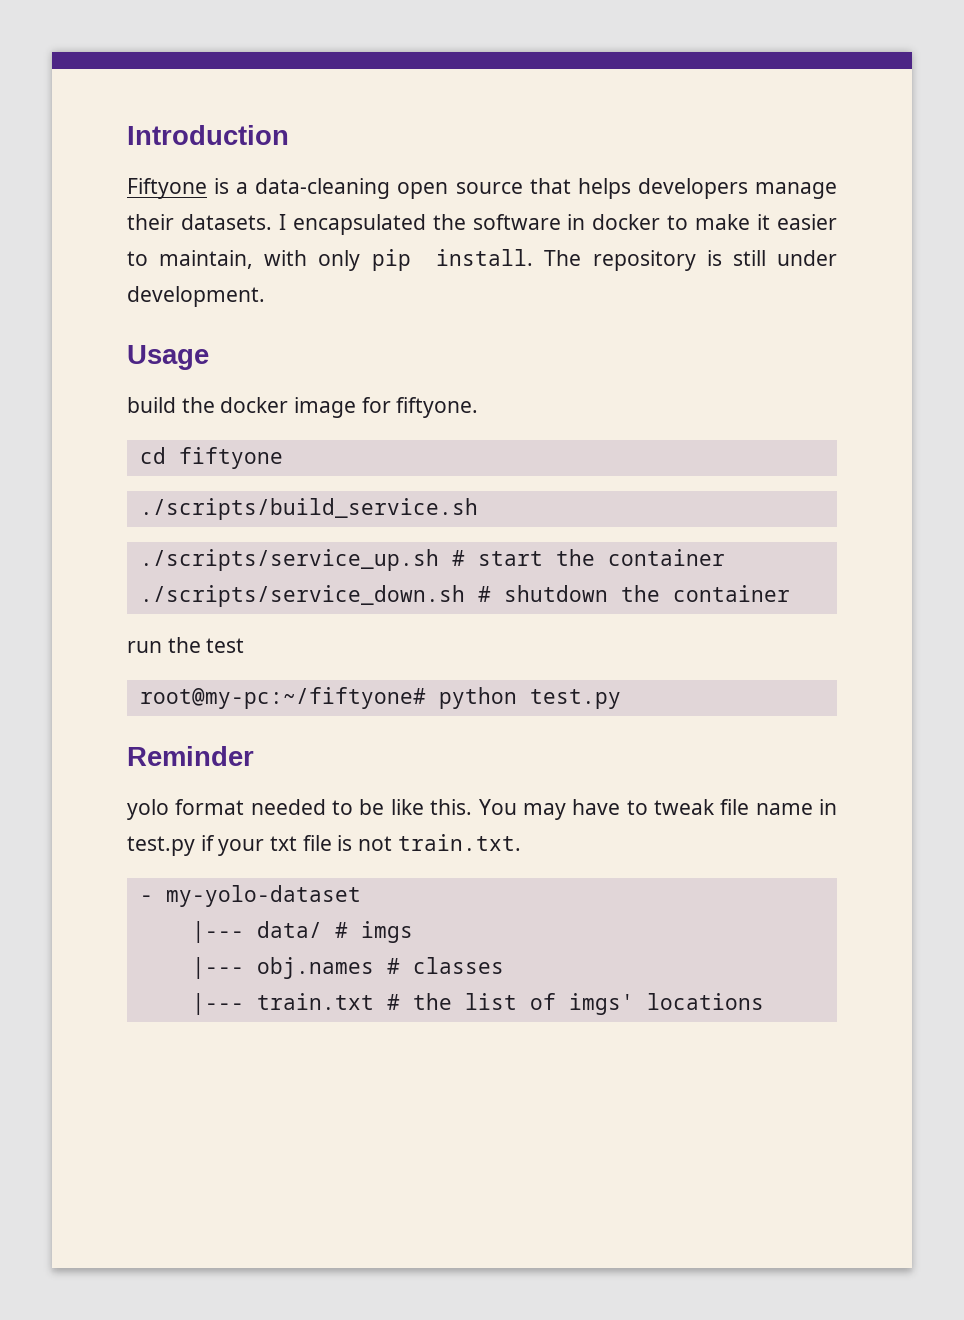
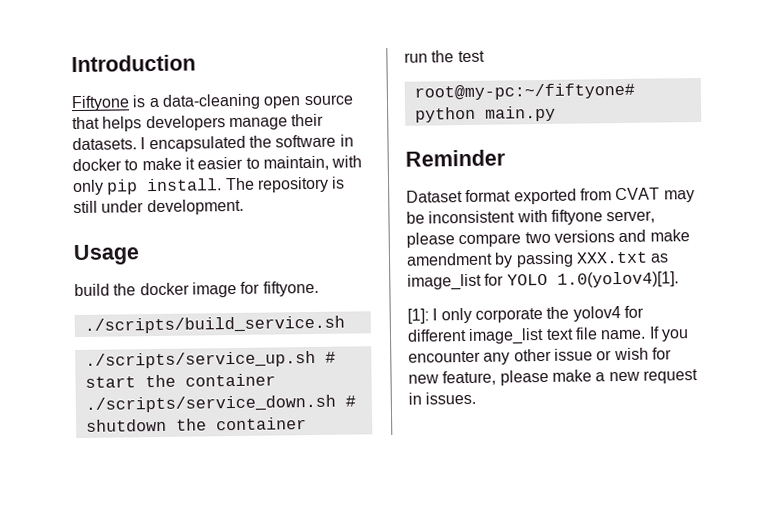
- cd fiftyone
- root@my-pc:~/fiftyone# python test.py
+ root@my-pc:~/fiftyone# python main.py
- yolo format needed to be like this. You may have to tweak file name in test.py if your txt file is not train.txt.
- - my-yolo-dataset
- |--- data/ # imgs
- |--- obj.names # classes
- |--- train.txt # the list of imgs' locations
+ Dataset format exported from CVAT may be inconsistent with fiftyone server, please compare two versions and make amendment by passing XXX.txt as image_list for YOLO 1.0(yolov4)[1].
+ [1]: I only corporate the yolov4 for different image_list text file name. If you encounter any other issue or wish for new feature, please make a new request in issues.

